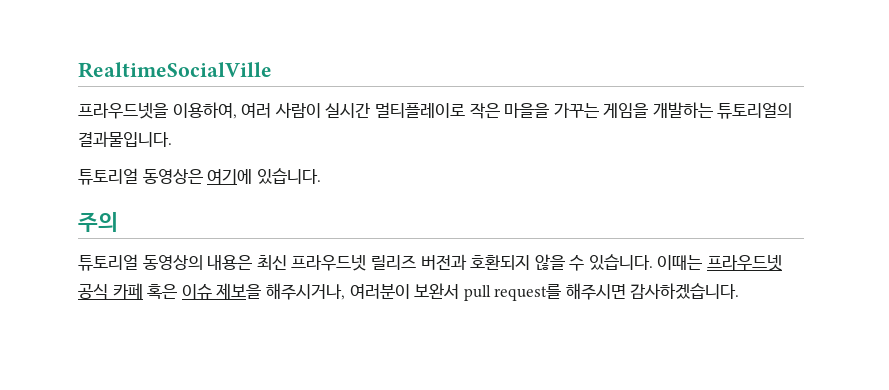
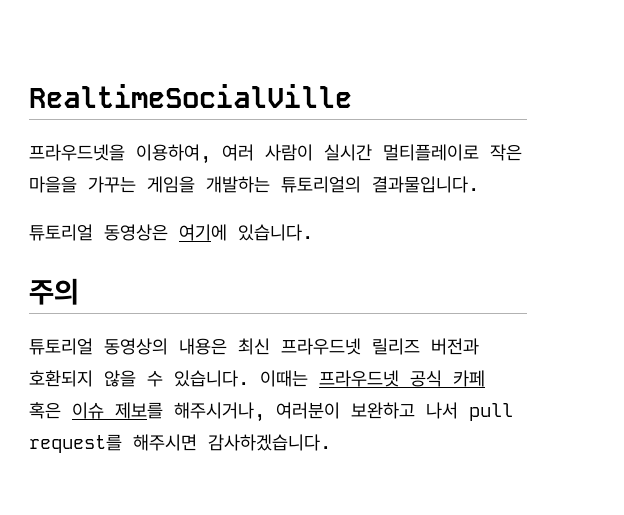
- 이때는 프라우드넷 공식 카페 혹은 이슈 제보을 해주시거나, 여러분이 보완서 pull request를 해주시면 감사하겠습니다.
+ 이때는 프라우드넷 공식 카페 혹은 이슈 제보를 해주시거나, 여러분이 보완하고 나서 pull request를 해주시면 감사하겠습니다.

